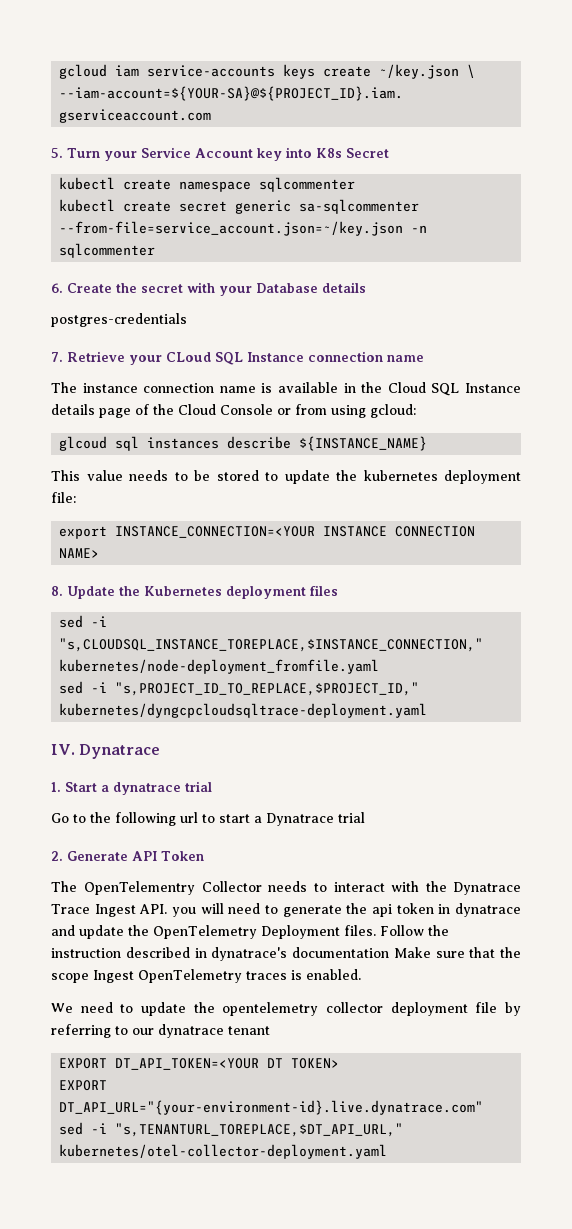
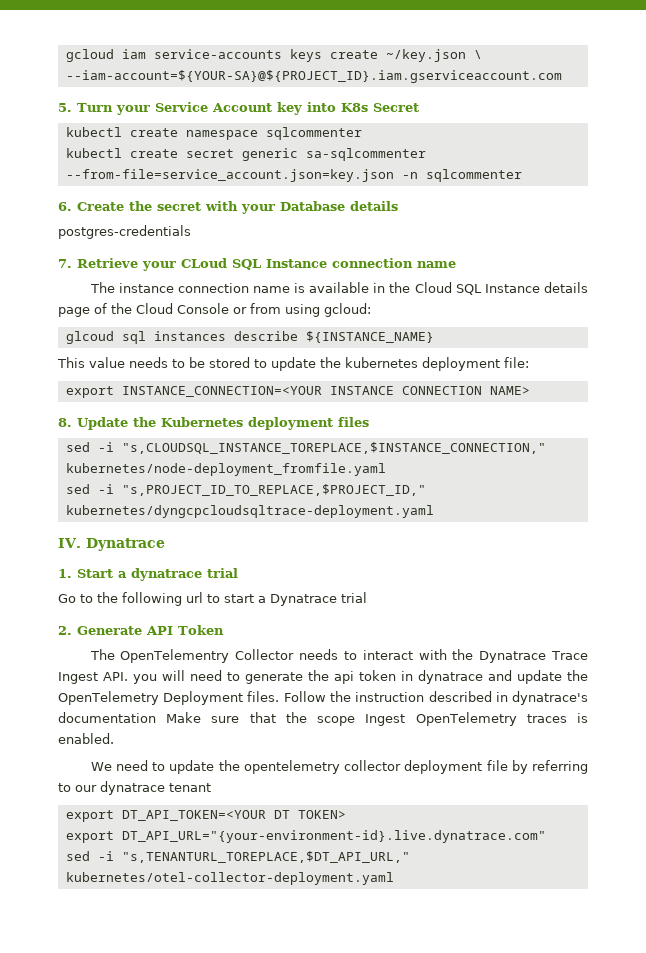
- kubectl create secret generic sa-sqlcommenter --from-file=service_account.json=~/key.json -n sqlcommenter
+ kubectl create secret generic sa-sqlcommenter --from-file=service_account.json=key.json -n sqlcommenter
- EXPORT DT_API_TOKEN=<YOUR DT TOKEN>
+ export DT_API_TOKEN=<YOUR DT TOKEN>
- EXPORT DT_API_URL="{your-environment-id}.live.dynatrace.com"
+ export DT_API_URL="{your-environment-id}.live.dynatrace.com"

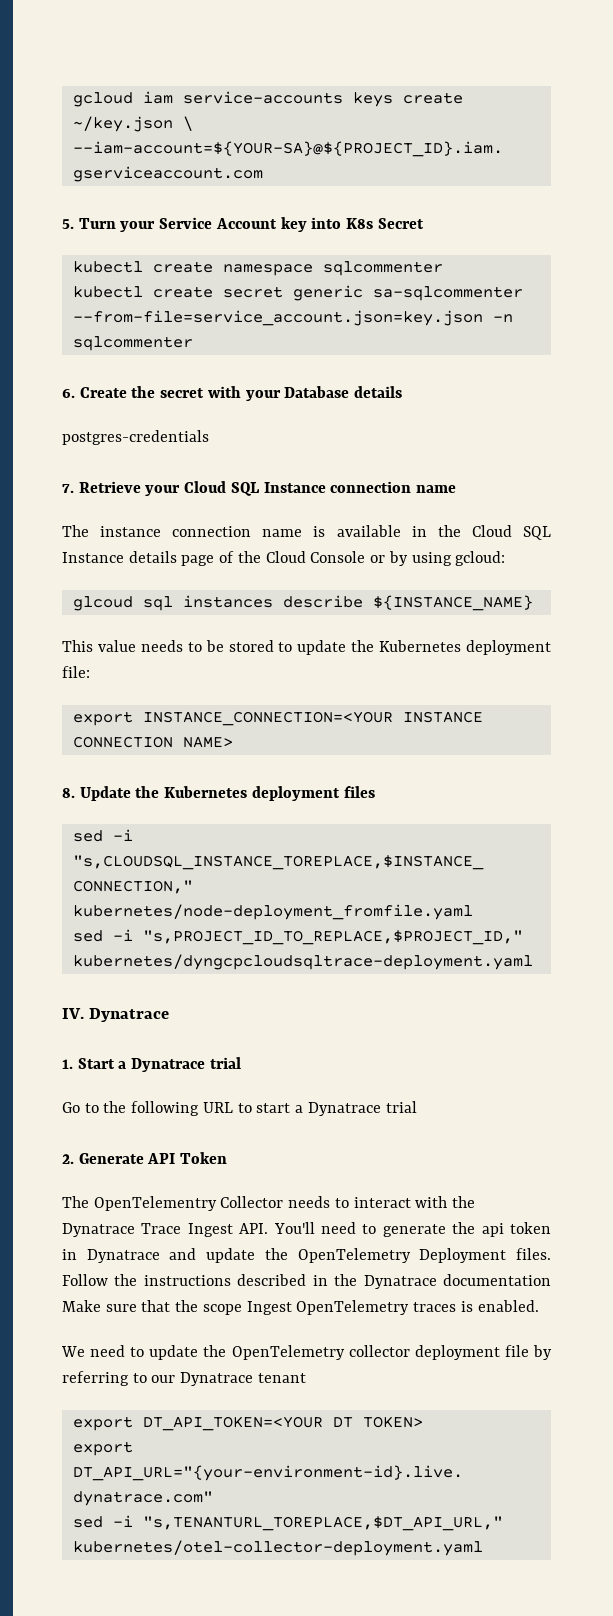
- 7. Retrieve your CLoud SQL Instance connection name
+ 7. Retrieve your Cloud SQL Instance connection name
- The instance connection name is available in the Cloud SQL Instance details page of the Cloud Console or from using gcloud:
+ The instance connection name is available in the Cloud SQL Instance details page of the Cloud Console or by using gcloud:
- This value needs to be stored to update the kubernetes deployment file:
+ This value needs to be stored to update the Kubernetes deployment file:
- 1. Start a dynatrace trial
+ 1. Start a Dynatrace trial
- Go to the following url to start a Dynatrace trial
+ Go to the following URL to start a Dynatrace trial
- The OpenTelementry Collector needs to interact with the Dynatrace Trace Ingest API. you will need to generate the api token in dynatrace and update the OpenTelemetry Deployment files.
+ The OpenTelementry Collector needs to interact with the Dynatrace Trace Ingest API. You'll need to generate the api token in Dynatrace and update the OpenTelemetry Deployment files.
- Follow the instruction described in dynatrace's documentation Make sure that the scope Ingest OpenTelemetry traces is enabled.
+ Follow the instructions described in the Dynatrace documentation Make sure that the scope Ingest OpenTelemetry traces is enabled.
- We need to update the opentelemetry collector deployment file by referring to our dynatrace tenant
+ We need to update the OpenTelemetry collector deployment file by referring to our Dynatrace tenant

